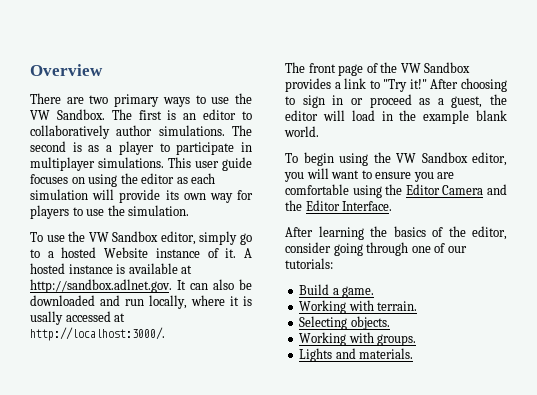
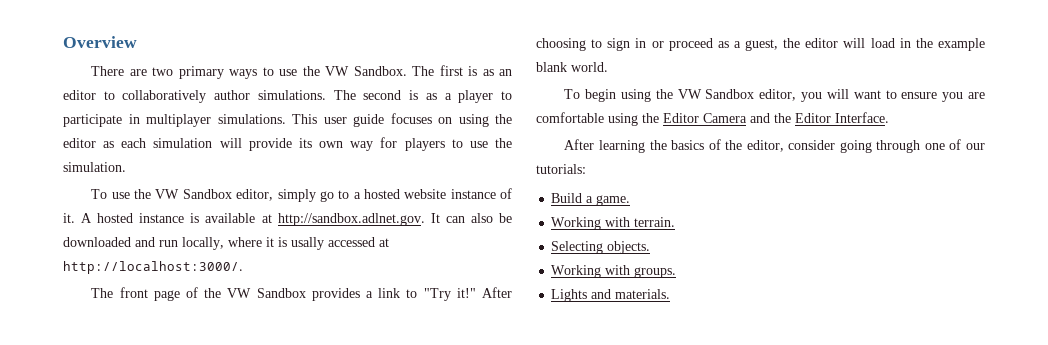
- The first is an editor to collaboratively author simulations.
+ The first is as an editor to collaboratively author simulations.
- To use the VW Sandbox editor, simply go to a hosted Website instance of it.
+ To use the VW Sandbox editor, simply go to a hosted website instance of it.

